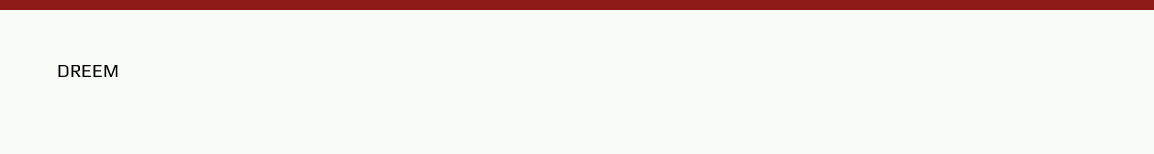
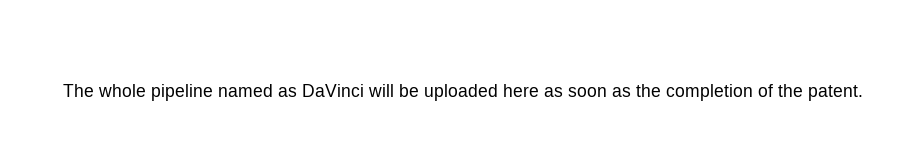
- DREEM
+ The whole pipeline named as DaVinci will be uploaded here as soon as the completion of the patent.

